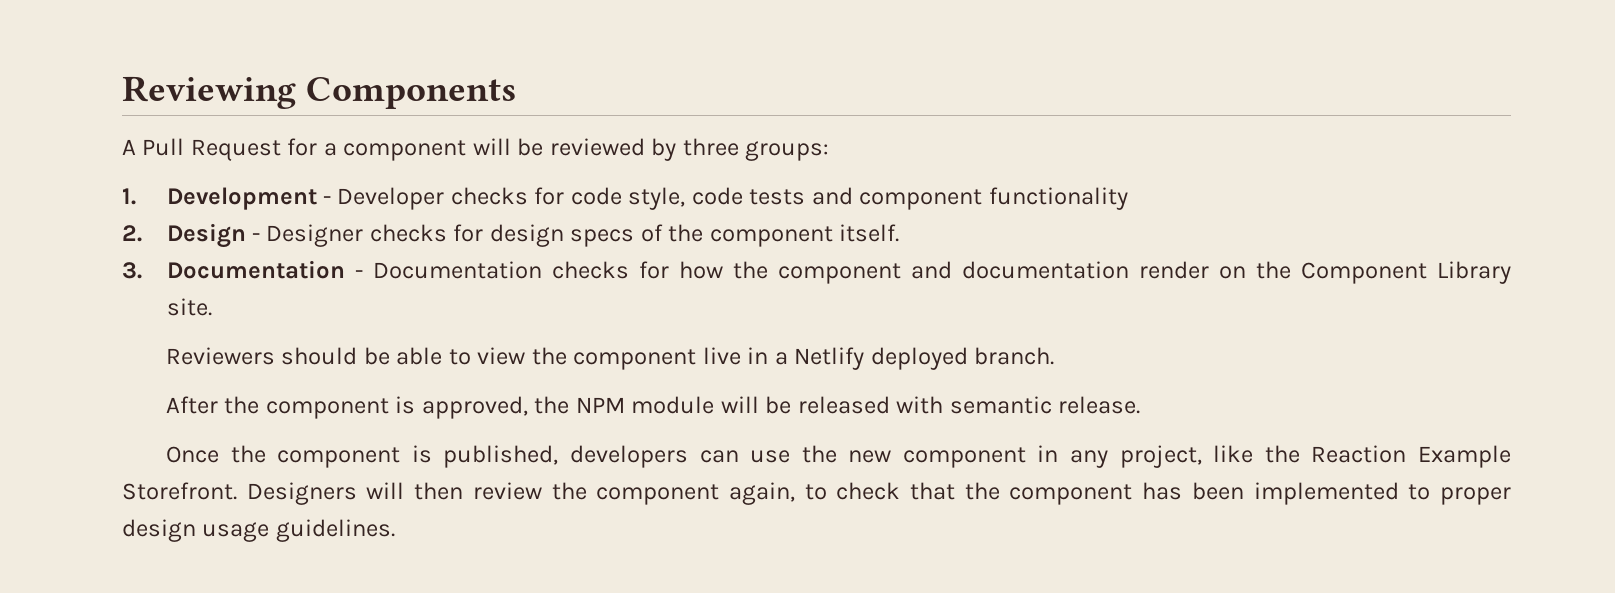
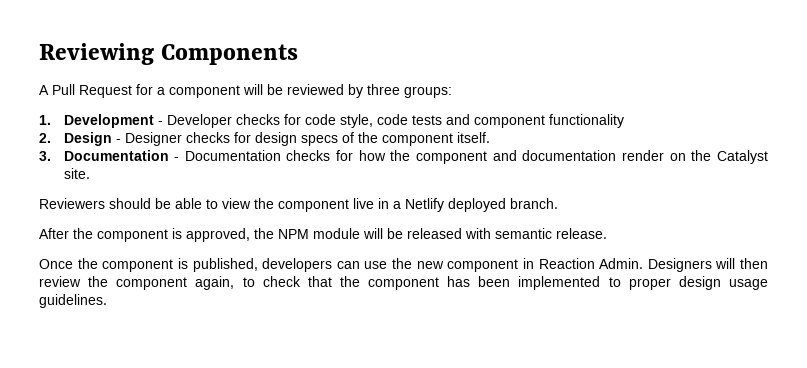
- 3. Documentation - Documentation checks for how the component and documentation render on the Component Library site.
+ 3. Documentation - Documentation checks for how the component and documentation render on the Catalyst site.
- Once the component is published, developers can use the new component in any project, like the Reaction Example Storefront.
+ Once the component is published, developers can use the new component in Reaction Admin.

